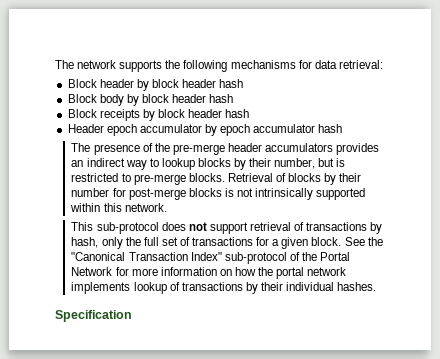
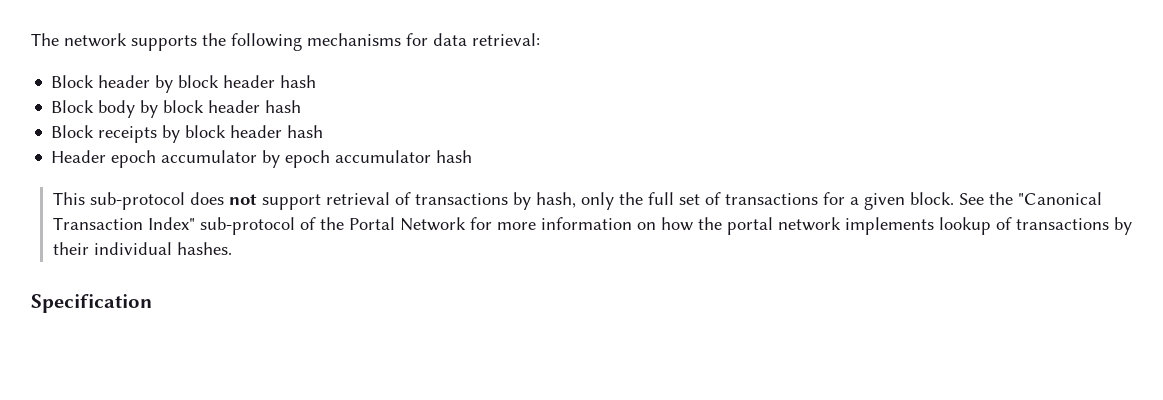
- The presence of the pre-merge header accumulators provides an indirect way to lookup blocks by their number, but is restricted to pre-merge blocks. Retrieval of blocks by their number for post-merge blocks is not intrinsically supported within this network.

